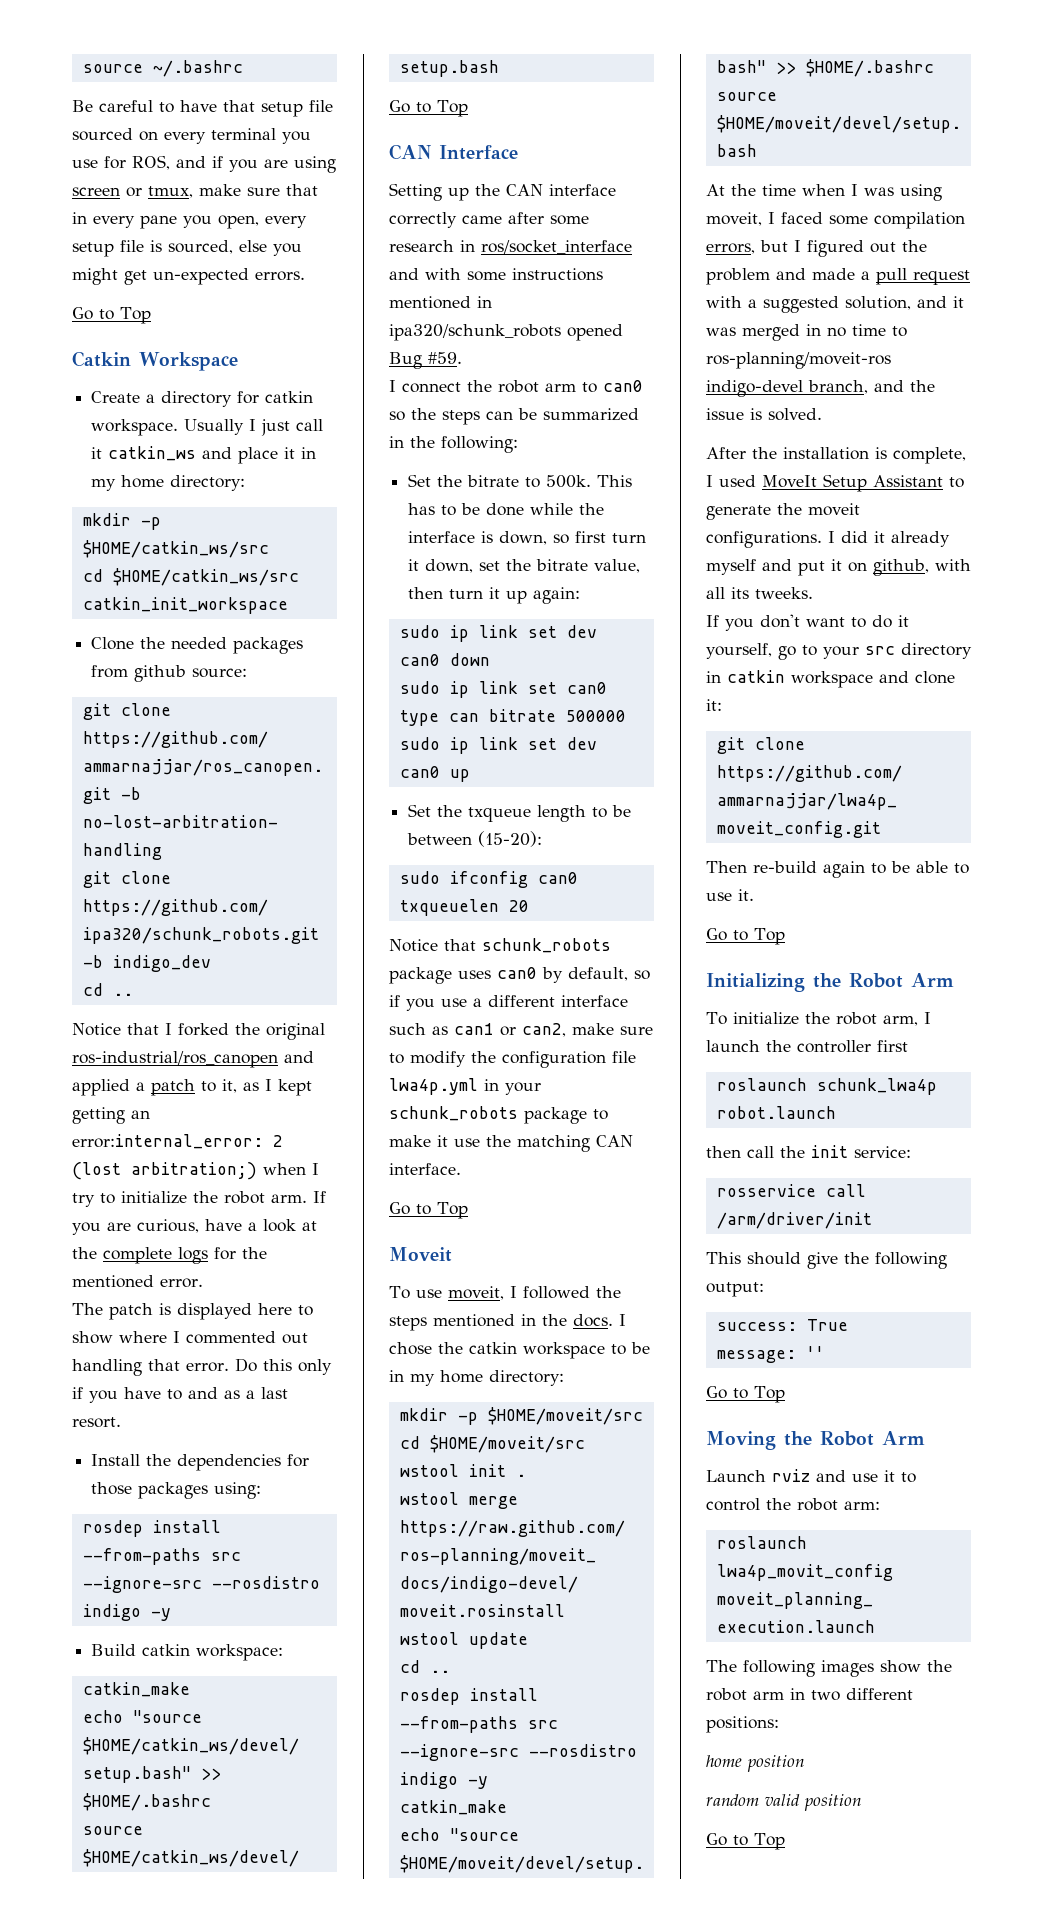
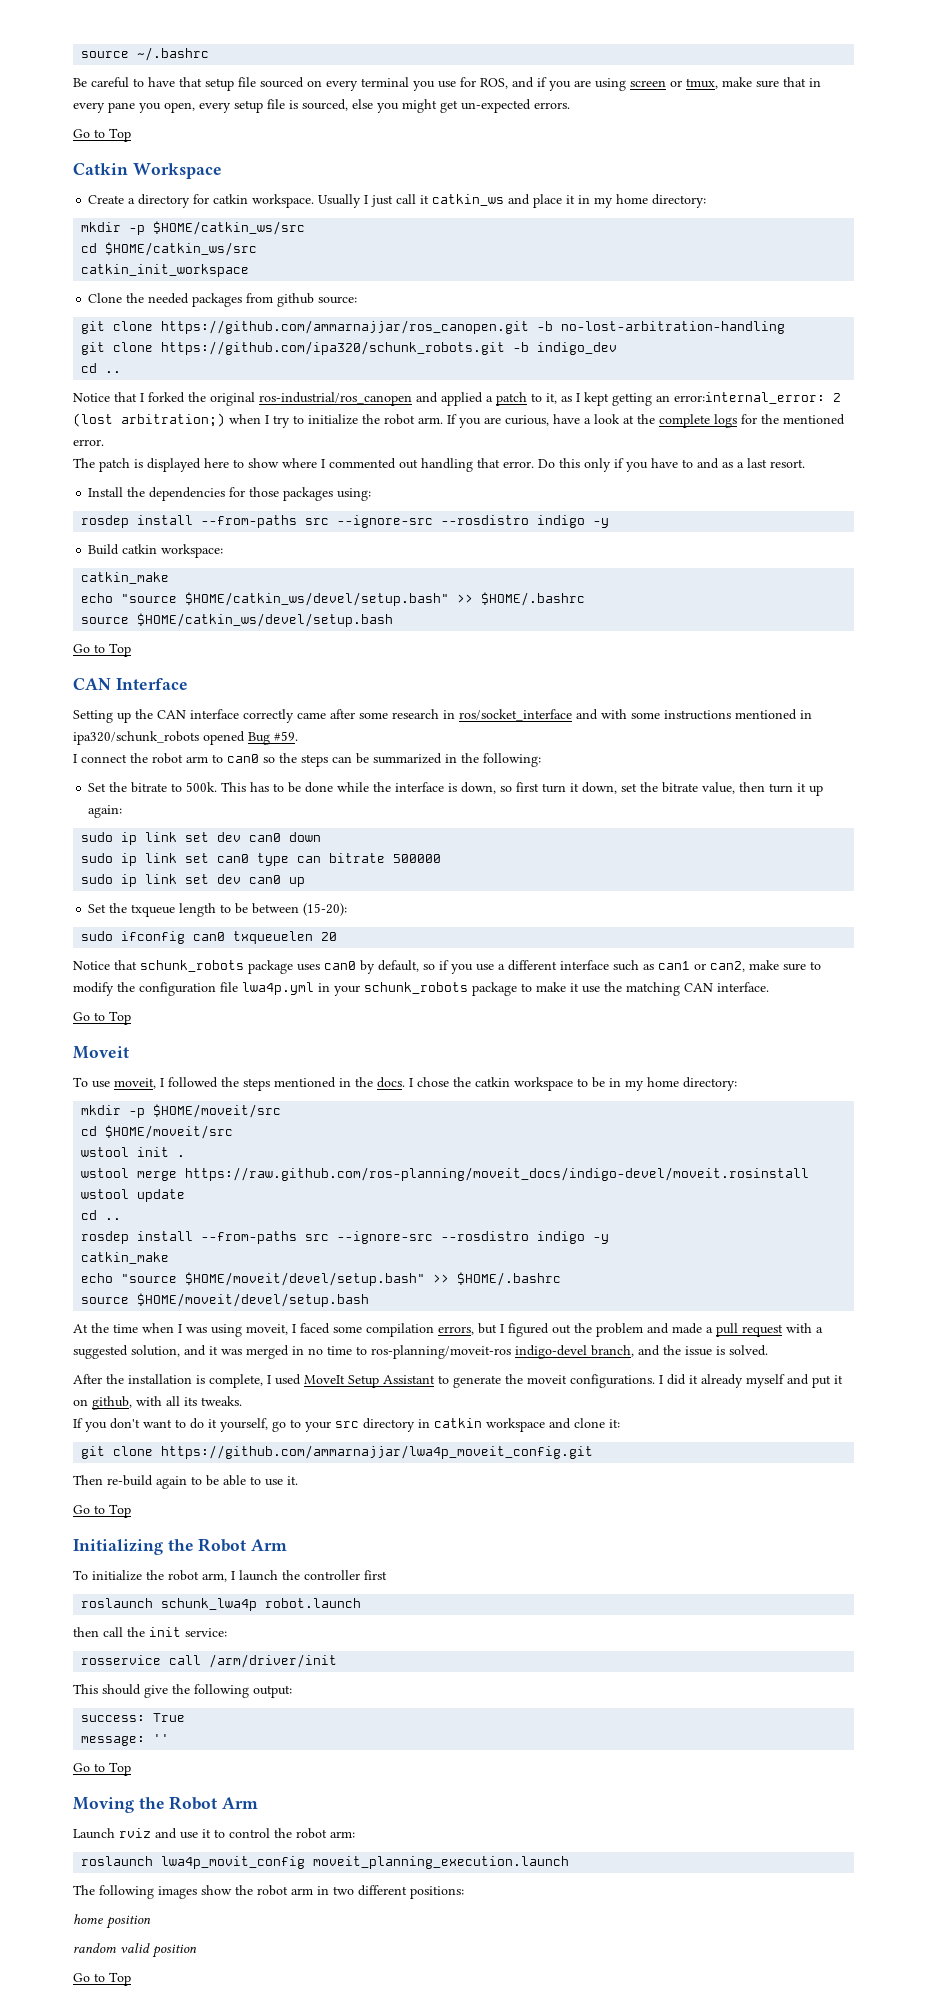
- I did it already myself and put it on github, with all its tweeks.
+ I did it already myself and put it on github, with all its tweaks.

